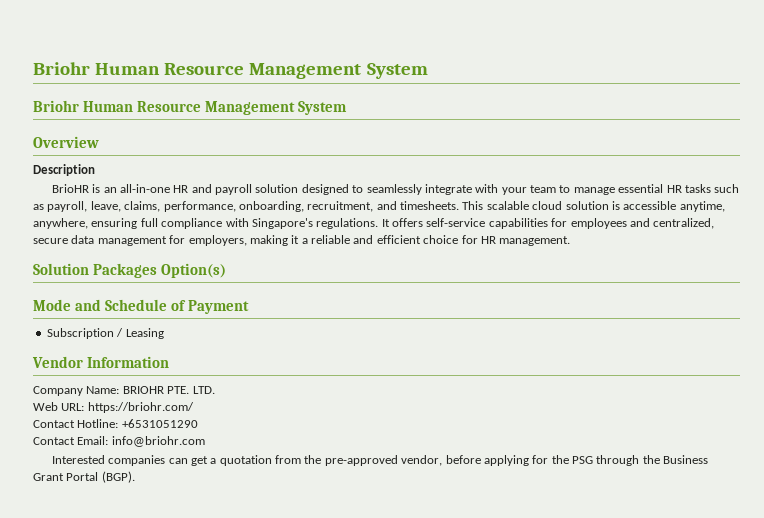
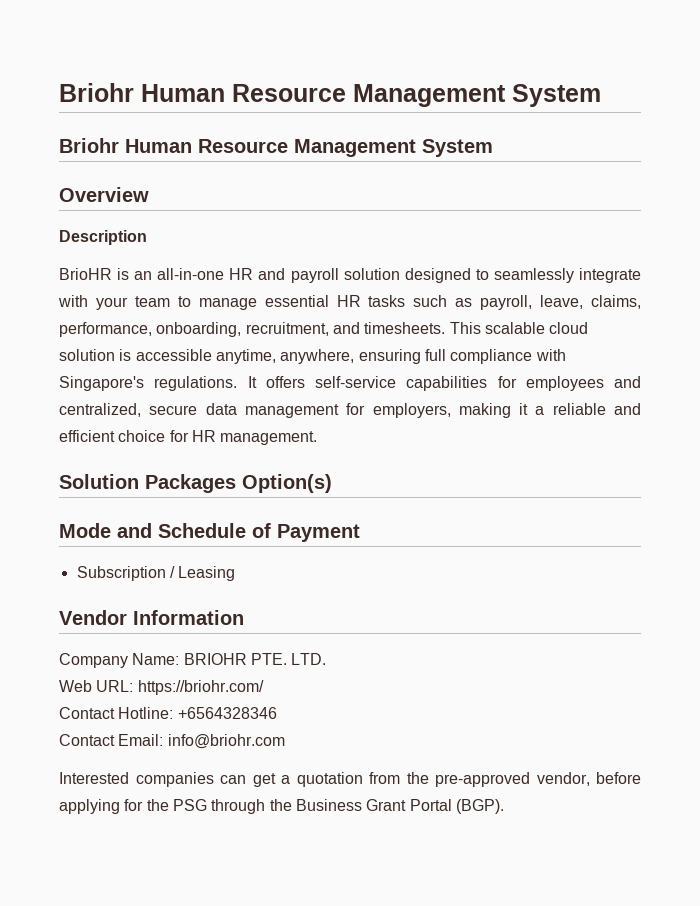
- Contact Hotline: +6531051290
+ Contact Hotline: +6564328346

